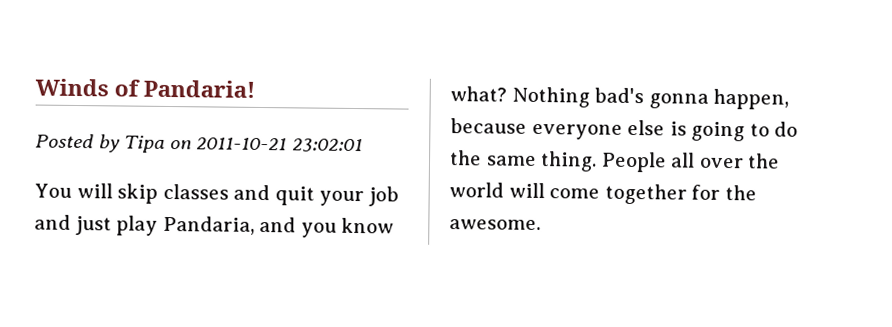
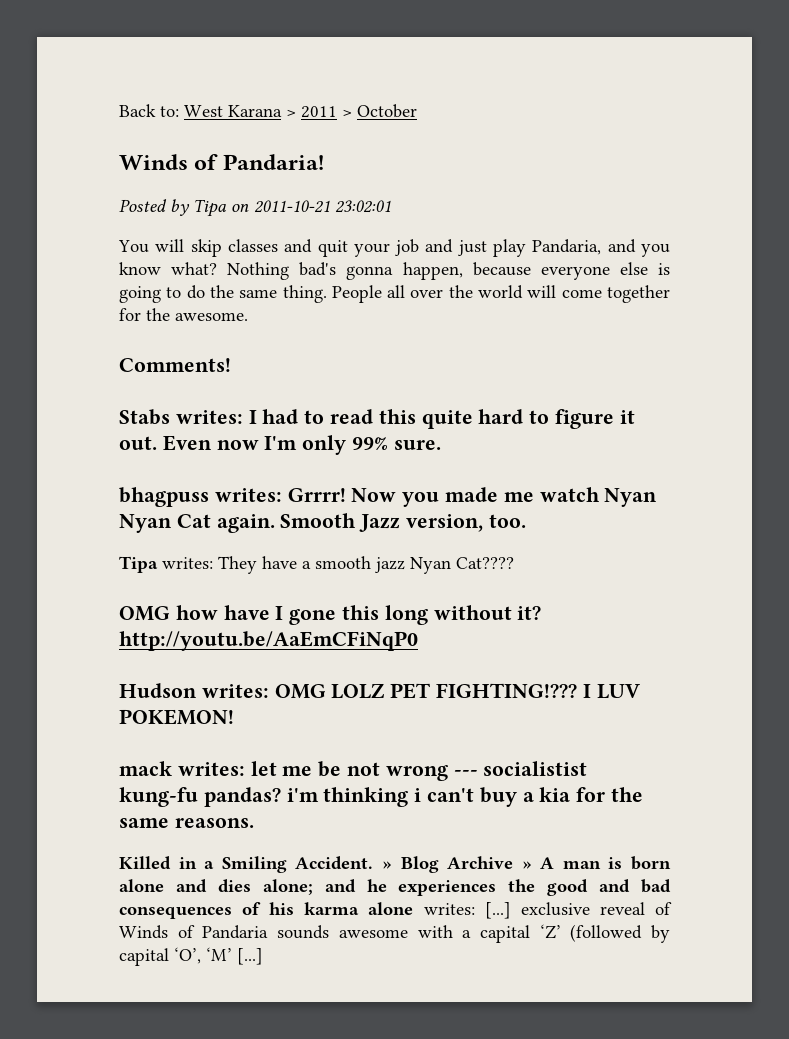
+ Back to: West Karana > 2011 > October
+ Comments!
+ Stabs writes: I had to read this quite hard to figure it out. Even now I'm only 99% sure.
+ bhagpuss writes: Grrrr! Now you made me watch Nyan Nyan Cat again. Smooth Jazz version, too.
+ Tipa writes: They have a smooth jazz Nyan Cat????
+ OMG how have I gone this long without it? http://youtu.be/AaEmCFiNqP0
+ Hudson writes: OMG LOLZ PET FIGHTING!??? I LUV POKEMON!
+ mack writes: let me be not wrong --- socialistist kung-fu pandas? i'm thinking i can't buy a kia for the same reasons.
+ Killed in a Smiling Accident. » Blog Archive » A man is born alone and dies alone; and he experiences the good and bad consequences of his karma alone writes: [...] exclusive reveal of Winds of Pandaria sounds awesome with a capital ‘Z’ (followed by capital ‘O’, ‘M’ [...]

